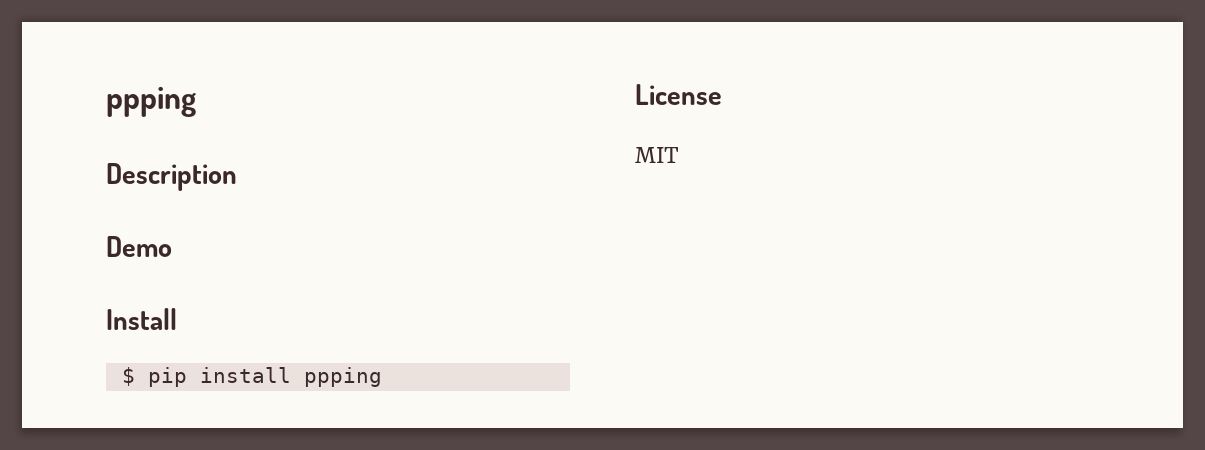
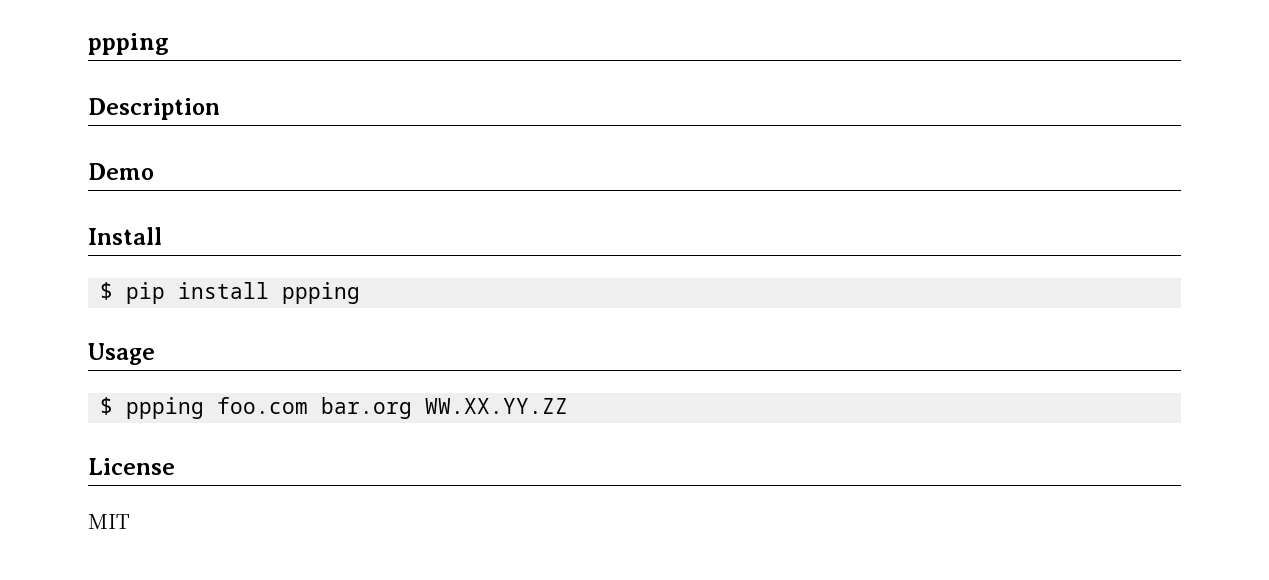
+ Usage
+ $ ppping foo.com bar.org WW.XX.YY.ZZ

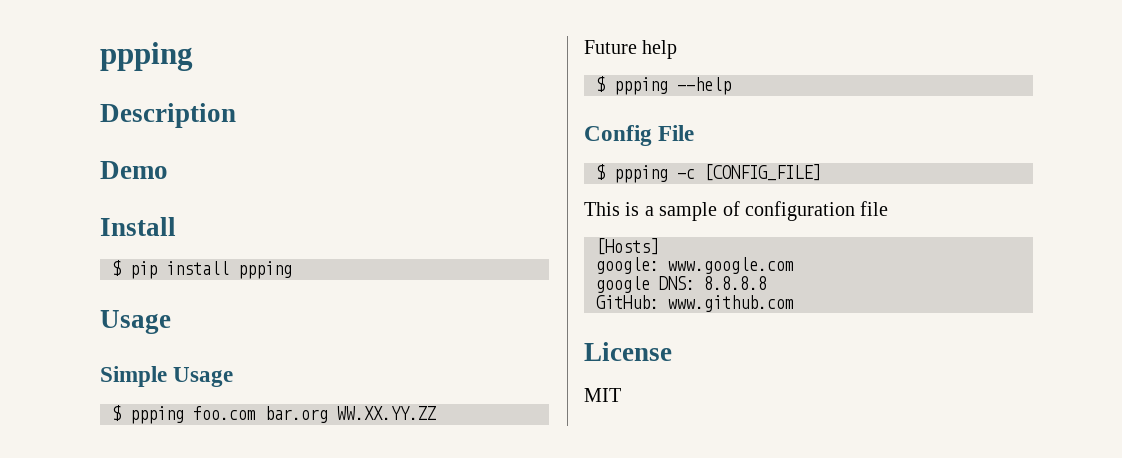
+ Simple Usage
+ Future help
+ $ ppping --help
+ Config File
+ $ ppping -c [CONFIG_FILE]
+ This is a sample of configuration file
+ [Hosts]
+ google: www.google.com
+ google DNS: 8.8.8.8
+ GitHub: www.github.com

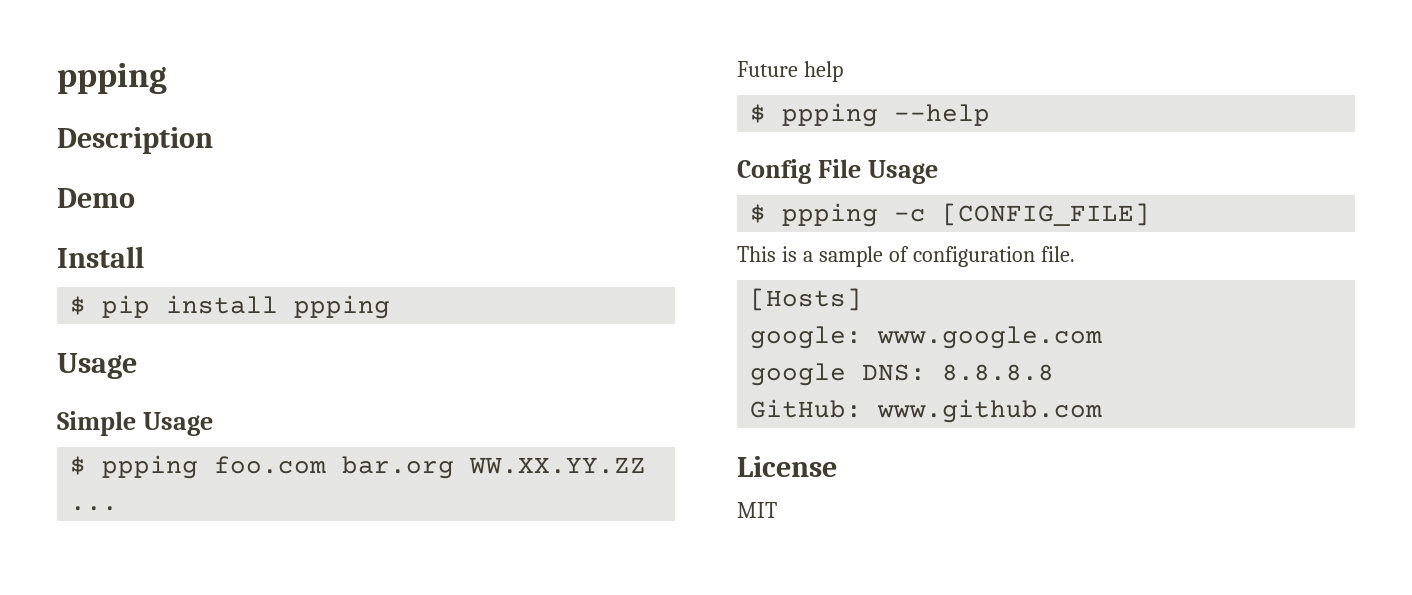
- $ ppping foo.com bar.org WW.XX.YY.ZZ
+ $ ppping foo.com bar.org WW.XX.YY.ZZ ...
- Config File
+ Config File Usage
- This is a sample of configuration file
+ This is a sample of configuration file.

